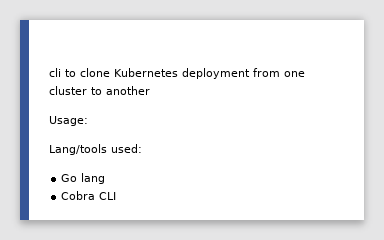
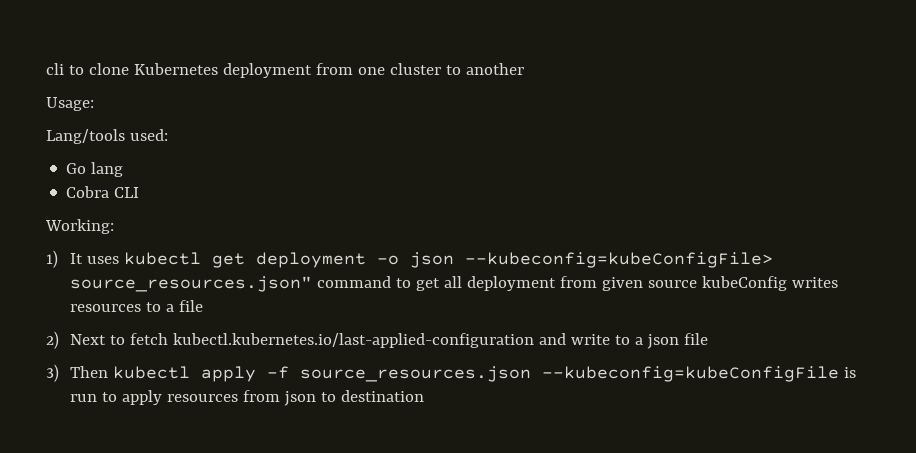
+ Working:
+ 1) It uses kubectl get deployment -o json --kubeconfig=kubeConfigFile> source_resources.json" command to get all deployment from given source kubeConfig writes resources to a file
+ 2) Next to fetch kubectl.kubernetes.io/last-applied-configuration and write to a json file
+ 3) Then kubectl apply -f source_resources.json --kubeconfig=kubeConfigFile is run to apply resources from json to destination

